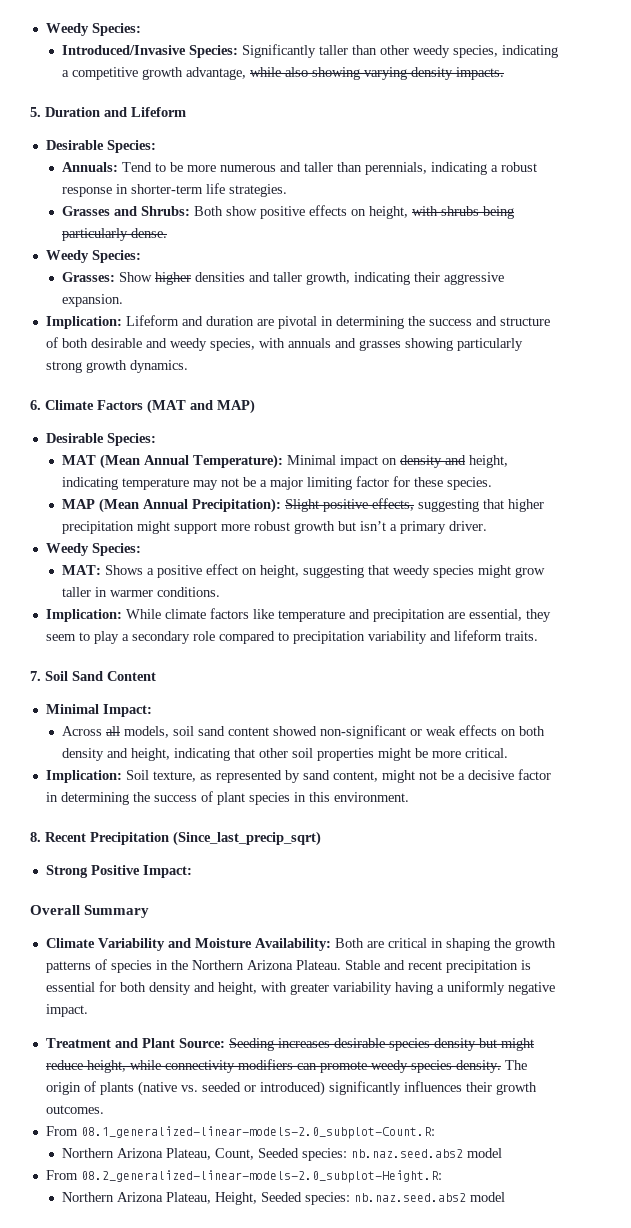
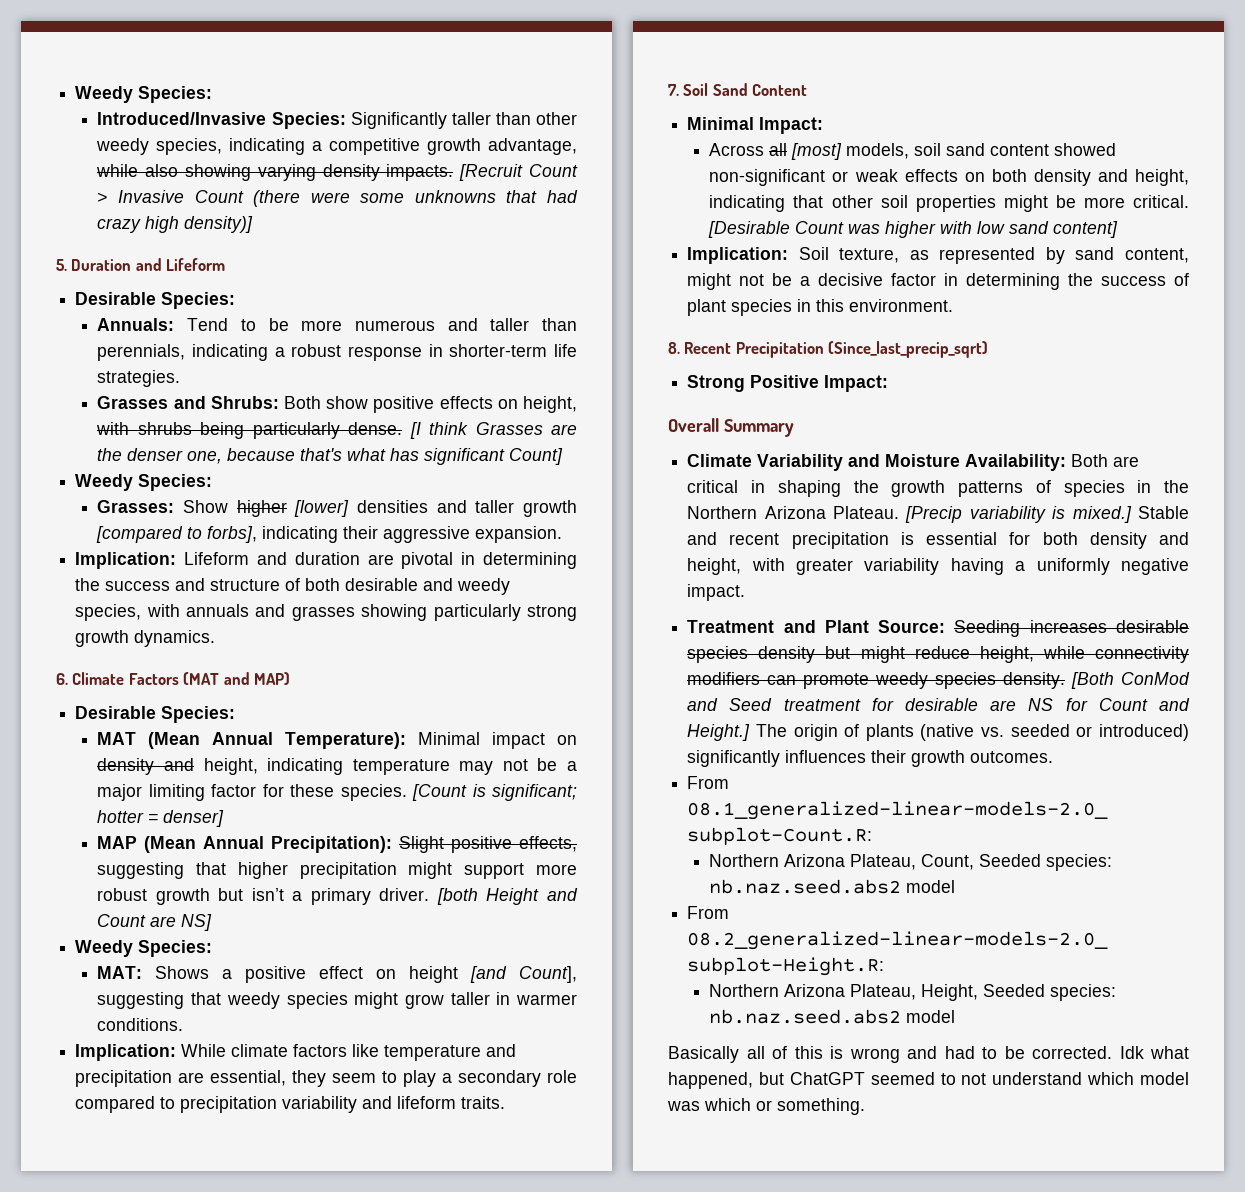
+ [Recruit Count > Invasive Count (there were some unknowns that had crazy high density)]
+ [I think Grasses are the denser one, because that's what has significant Count]
- Grasses: Show higher densities and taller growth, indicating their aggressive expansion.
+ Grasses: Show higher [lower] densities and taller growth [compared to forbs], indicating their aggressive expansion.
+ [Count is significant; hotter = denser]
+ [both Height and Count are NS]
- MAT: Shows a positive effect on height, suggesting that weedy species might grow taller in warmer conditions.
+ MAT: Shows a positive effect on height [and Count], suggesting that weedy species might grow taller in warmer conditions.
- Across all models, soil sand content showed non-significant or weak effects on both density and height, indicating that other soil properties might be more critical.
+ Across all [most] models, soil sand content showed non-significant or weak effects on both density and height, indicating that other soil properties might be more critical. [Desirable Count was higher with low sand content]
+ [Precip variability is mixed.]
+ [Both ConMod and Seed treatment for desirable are NS for Count and Height.]
+ Basically all of this is wrong and had to be corrected. Idk what happened, but ChatGPT seemed to not understand which model was which or something.

